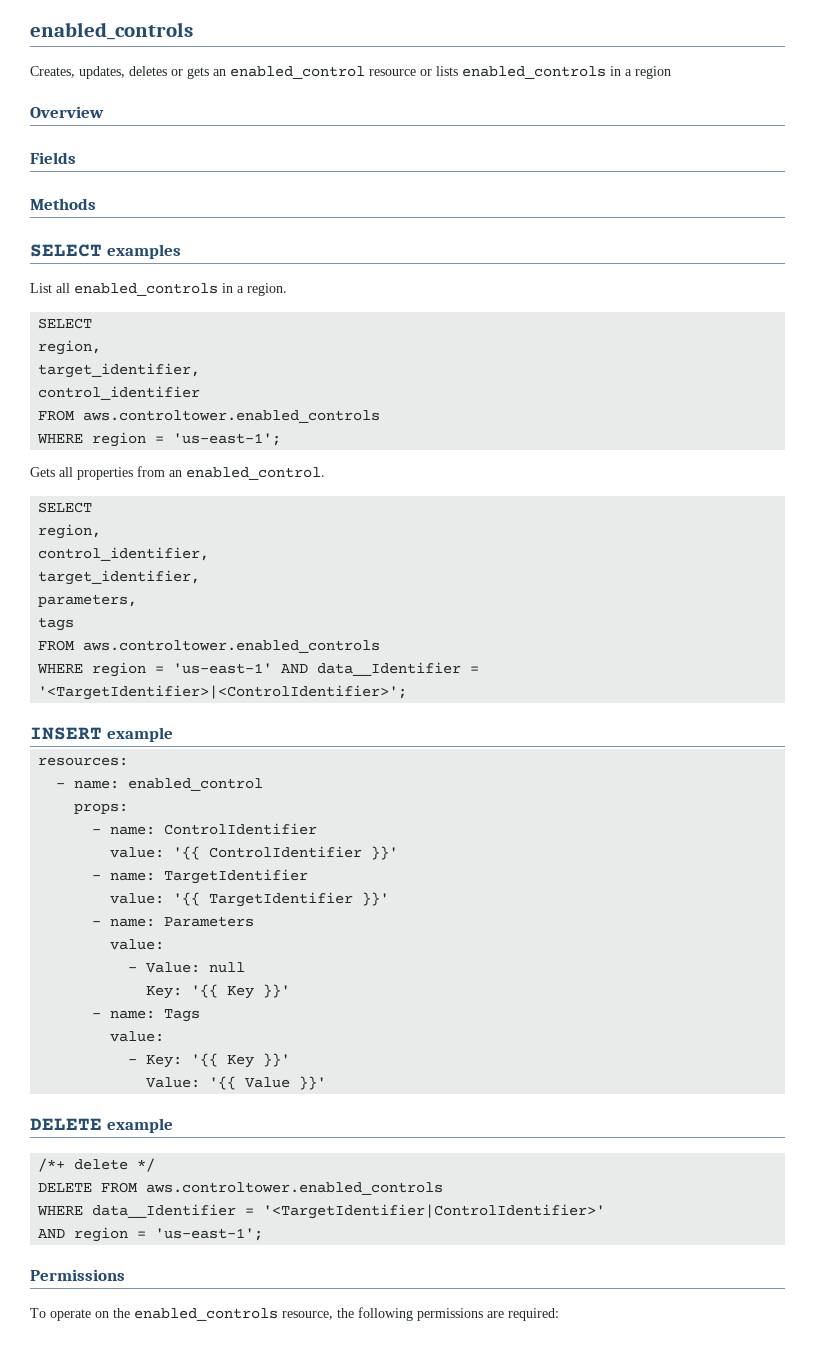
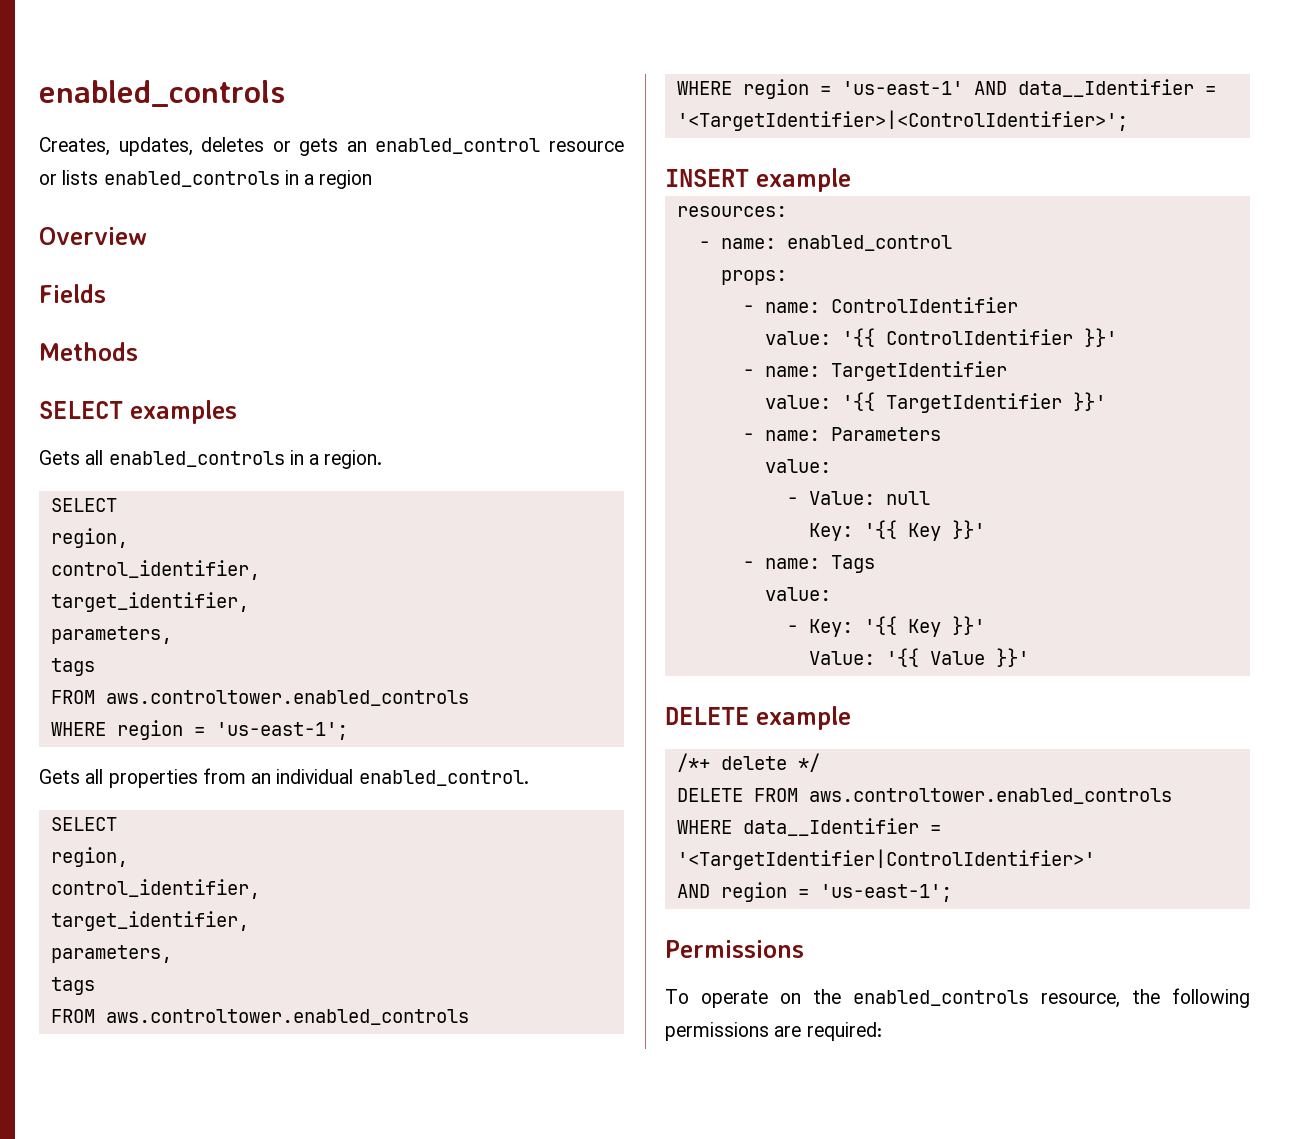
- List all enabled_controls in a region.
+ Gets all enabled_controls in a region.
  SELECT
  region,
+ control_identifier,
  target_identifier,
- control_identifier
+ parameters,
+ tags
- Gets all properties from an enabled_control.
+ Gets all properties from an individual enabled_control.

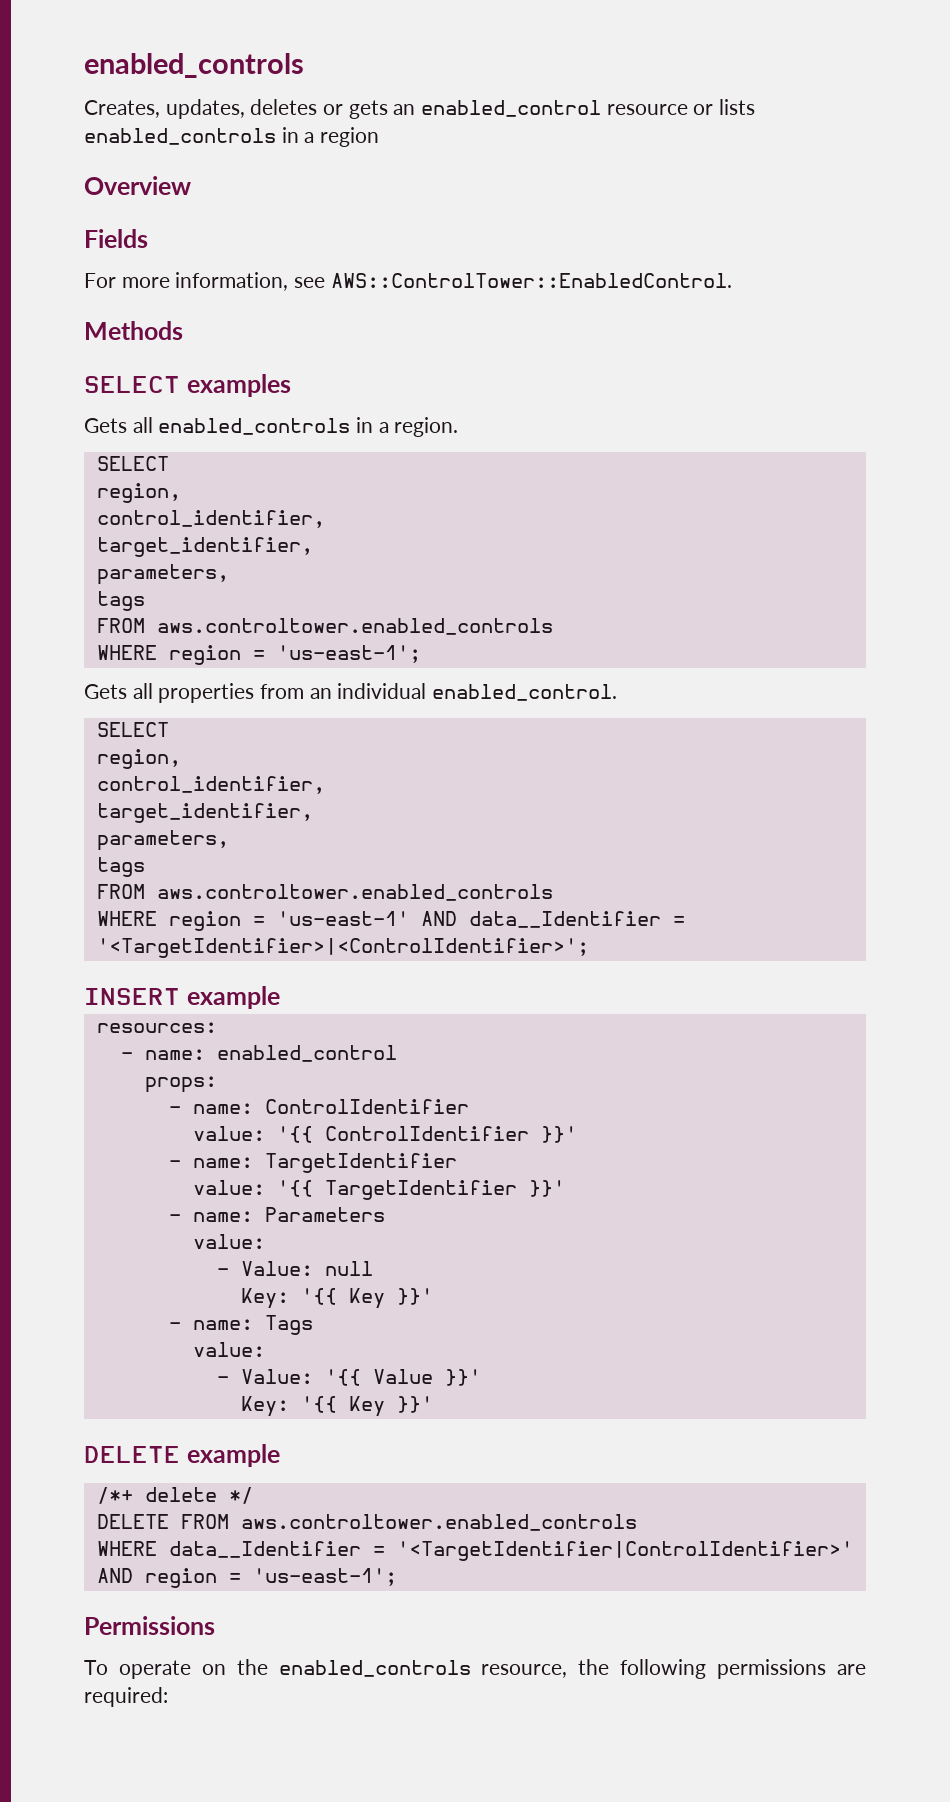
+ For more information, see AWS::ControlTower::EnabledControl.
- - Key: '{{ Key }}'
- Value: '{{ Value }}'
+ - Value: '{{ Value }}'
+ Key: '{{ Key }}'

